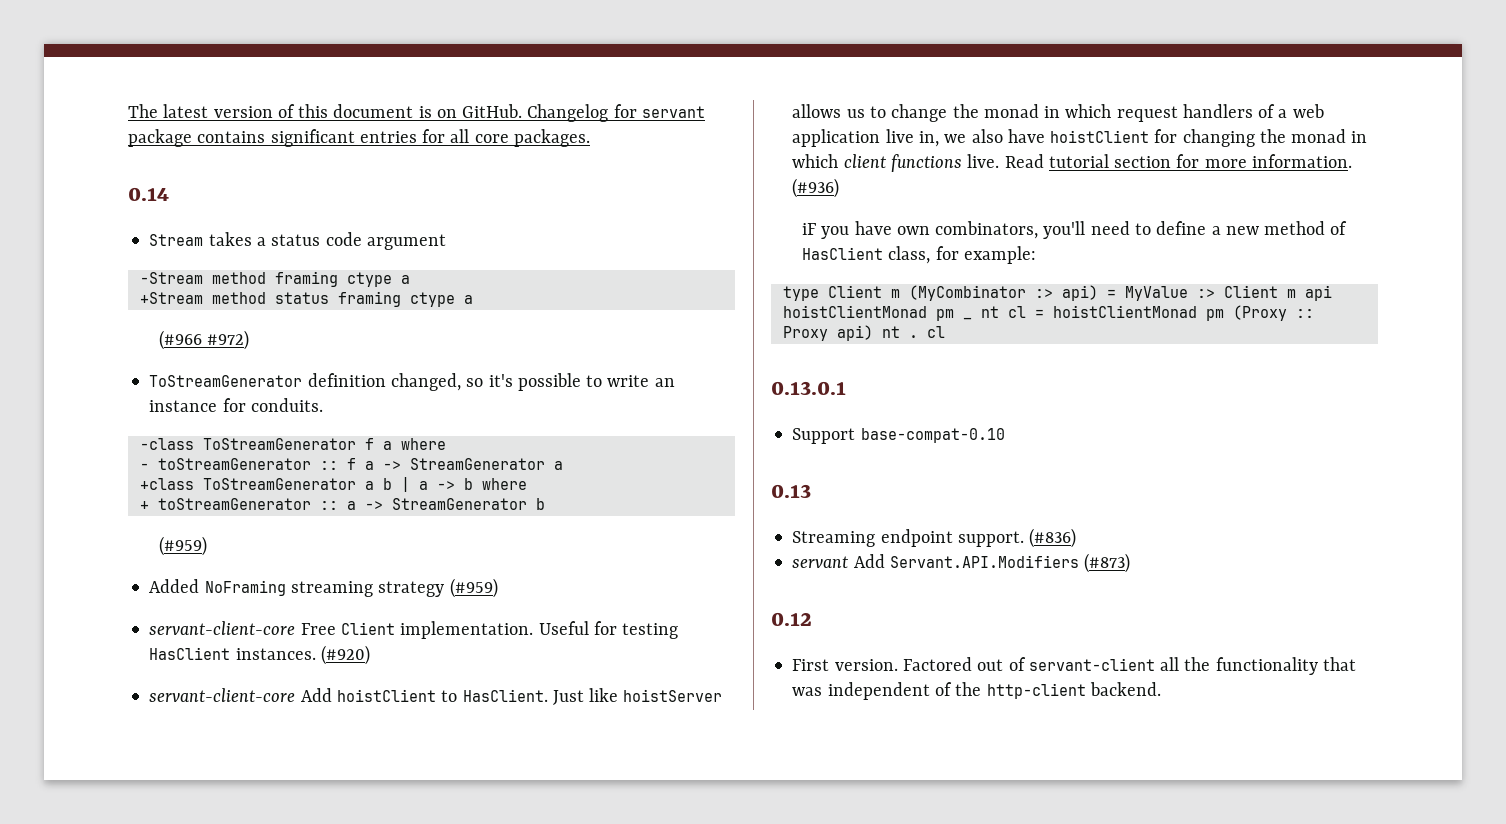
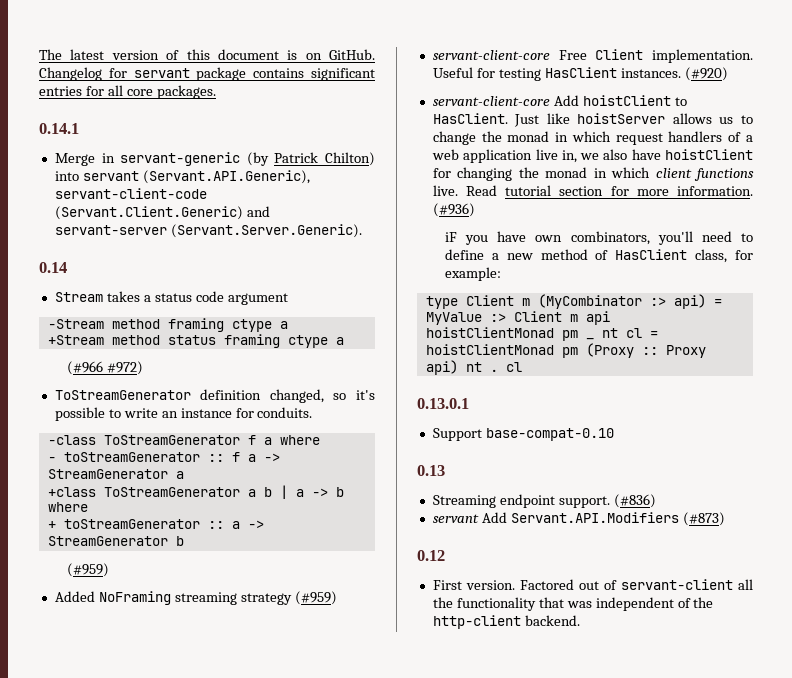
+ 0.14.1
+ Merge in servant-generic (by Patrick Chilton) into servant (Servant.API.Generic), servant-client-code (Servant.Client.Generic) and servant-server (Servant.Server.Generic).

